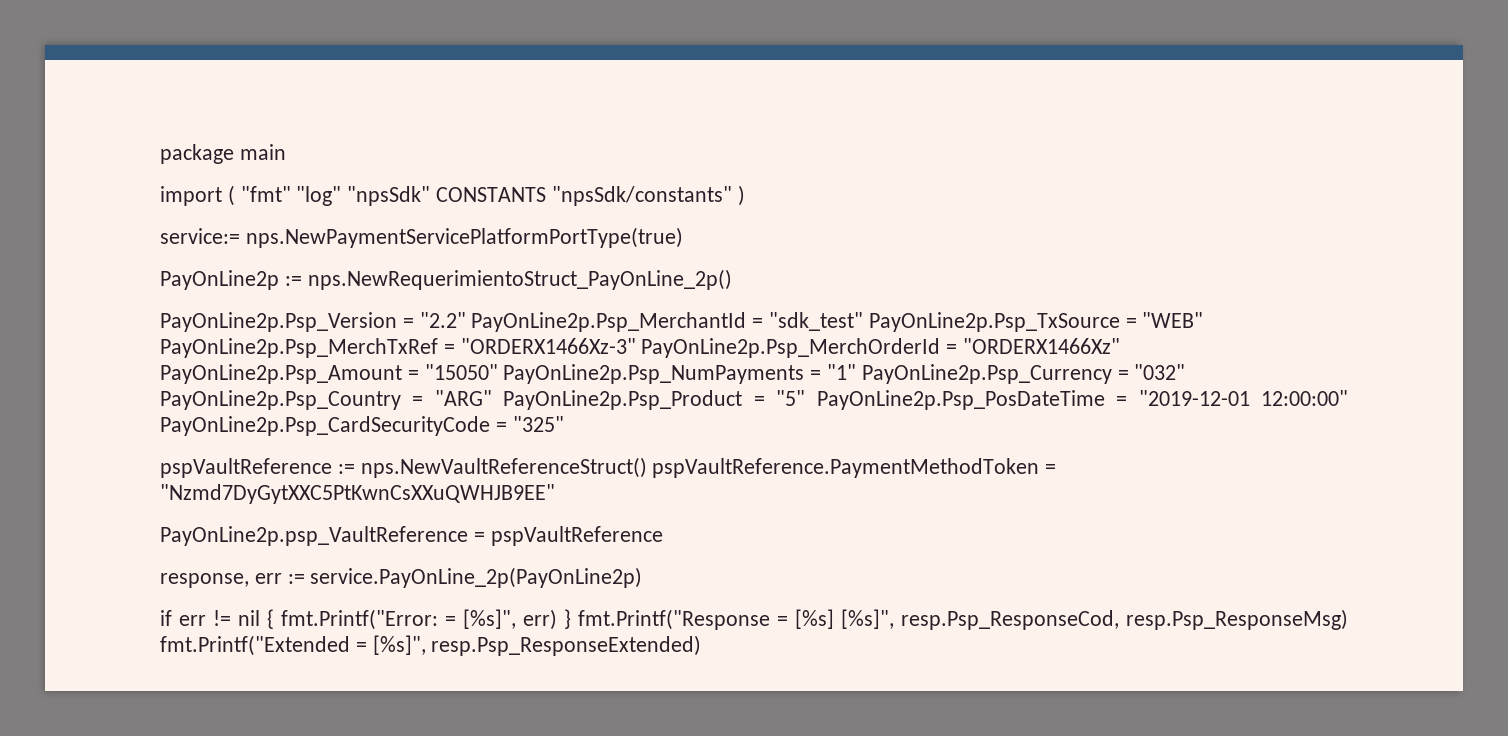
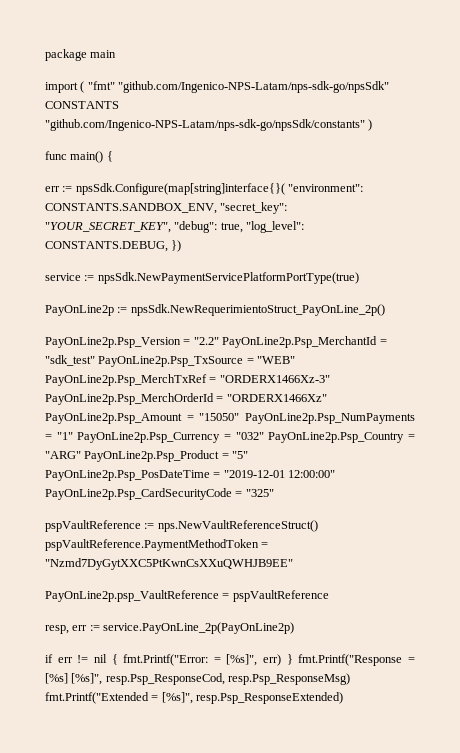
- import ( "fmt" "log" "npsSdk" CONSTANTS "npsSdk/constants" )
- service:= nps.NewPaymentServicePlatformPortType(true)
+ import ( "fmt" "github.com/Ingenico-NPS-Latam/nps-sdk-go/npsSdk" CONSTANTS "github.com/Ingenico-NPS-Latam/nps-sdk-go/npsSdk/constants" )
+ func main() {
+ err := npsSdk.Configure(map[string]interface{}( "environment": CONSTANTS.SANDBOX_ENV, "secret_key": "YOUR_SECRET_KEY", "debug": true, "log_level": CONSTANTS.DEBUG, })
+ service := npsSdk.NewPaymentServicePlatformPortType(true)
- PayOnLine2p := nps.NewRequerimientoStruct_PayOnLine_2p()
+ PayOnLine2p := npsSdk.NewRequerimientoStruct_PayOnLine_2p()
- response, err := service.PayOnLine_2p(PayOnLine2p)
+ resp, err := service.PayOnLine_2p(PayOnLine2p)

